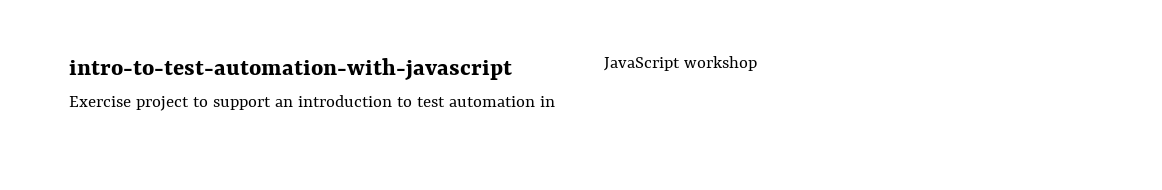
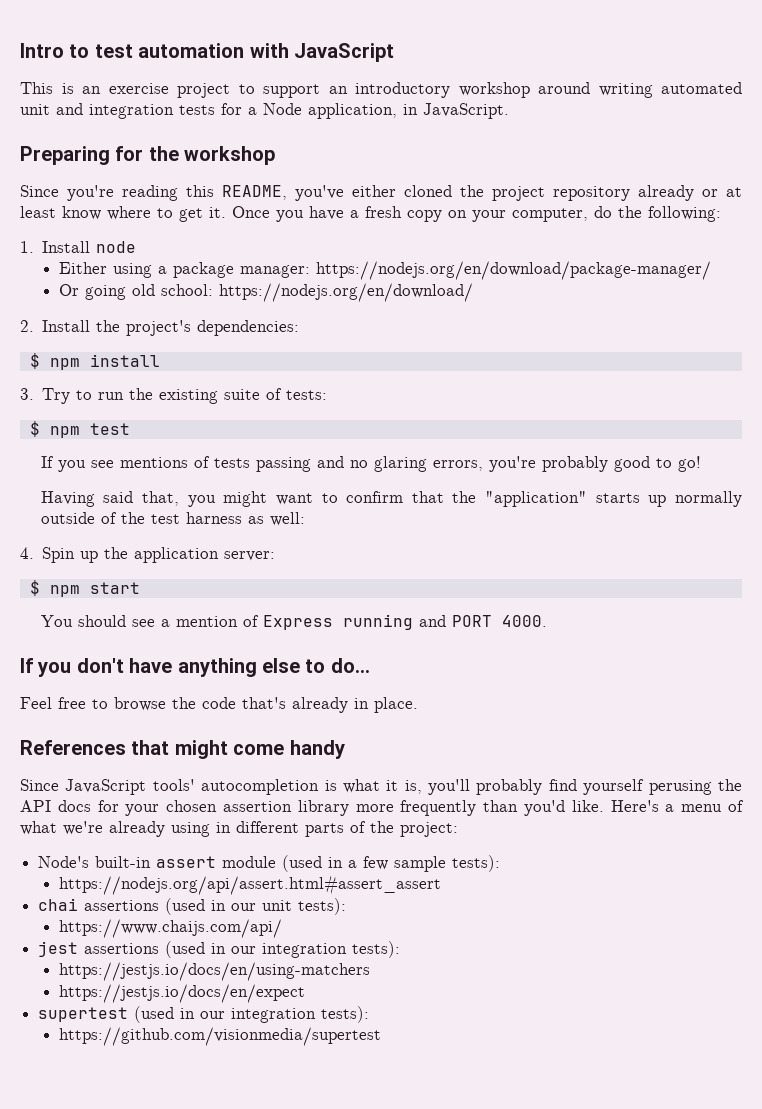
- intro-to-test-automation-with-javascript
- Exercise project to support an introduction to test automation in JavaScript workshop
+ Intro to test automation with JavaScript
+ This is an exercise project to support an introductory workshop around writing automated unit and integration tests for a Node application, in JavaScript.
+ Preparing for the workshop
+ Since you're reading this README, you've either cloned the project repository already or at least know where to get it. Once you have a fresh copy on your computer, do the following:
+ 1. Install node
+ Either using a package manager: https://nodejs.org/en/download/package-manager/
+ Or going old school: https://nodejs.org/en/download/
+ 2. Install the project's dependencies:
+ $ npm install
+ 3. Try to run the existing suite of tests:
+ $ npm test
+ If you see mentions of tests passing and no glaring errors, you're probably good to go!
+ Having said that, you might want to confirm that the "application" starts up normally outside of the test harness as well:
+ 4. Spin up the application server:
+ $ npm start
+ You should see a mention of Express running and PORT 4000.
+ If you don't have anything else to do...
+ Feel free to browse the code that's already in place.
+ References that might come handy
+ Since JavaScript tools' autocompletion is what it is, you'll probably find yourself perusing the API docs for your chosen assertion library more frequently than you'd like. Here's a menu of what we're already using in different parts of the project:
+ Node's built-in assert module (used in a few sample tests):
+ https://nodejs.org/api/assert.html#assert_assert
+ chai assertions (used in our unit tests):
+ https://www.chaijs.com/api/
+ jest assertions (used in our integration tests):
+ https://jestjs.io/docs/en/using-matchers
+ https://jestjs.io/docs/en/expect
+ supertest (used in our integration tests):
+ https://github.com/visionmedia/supertest

